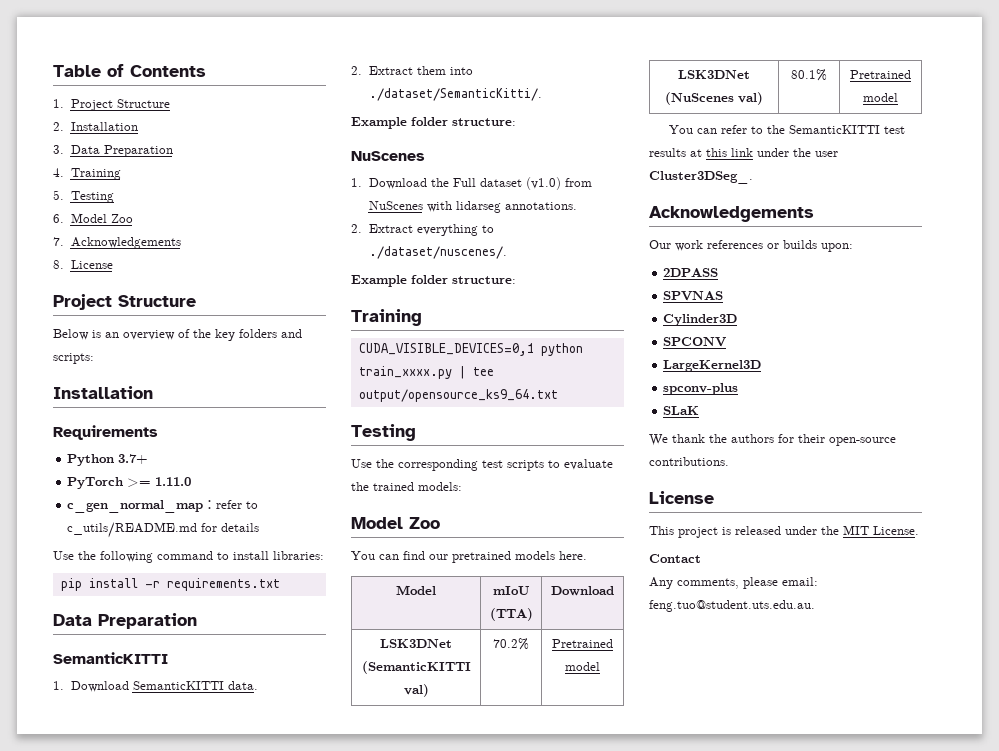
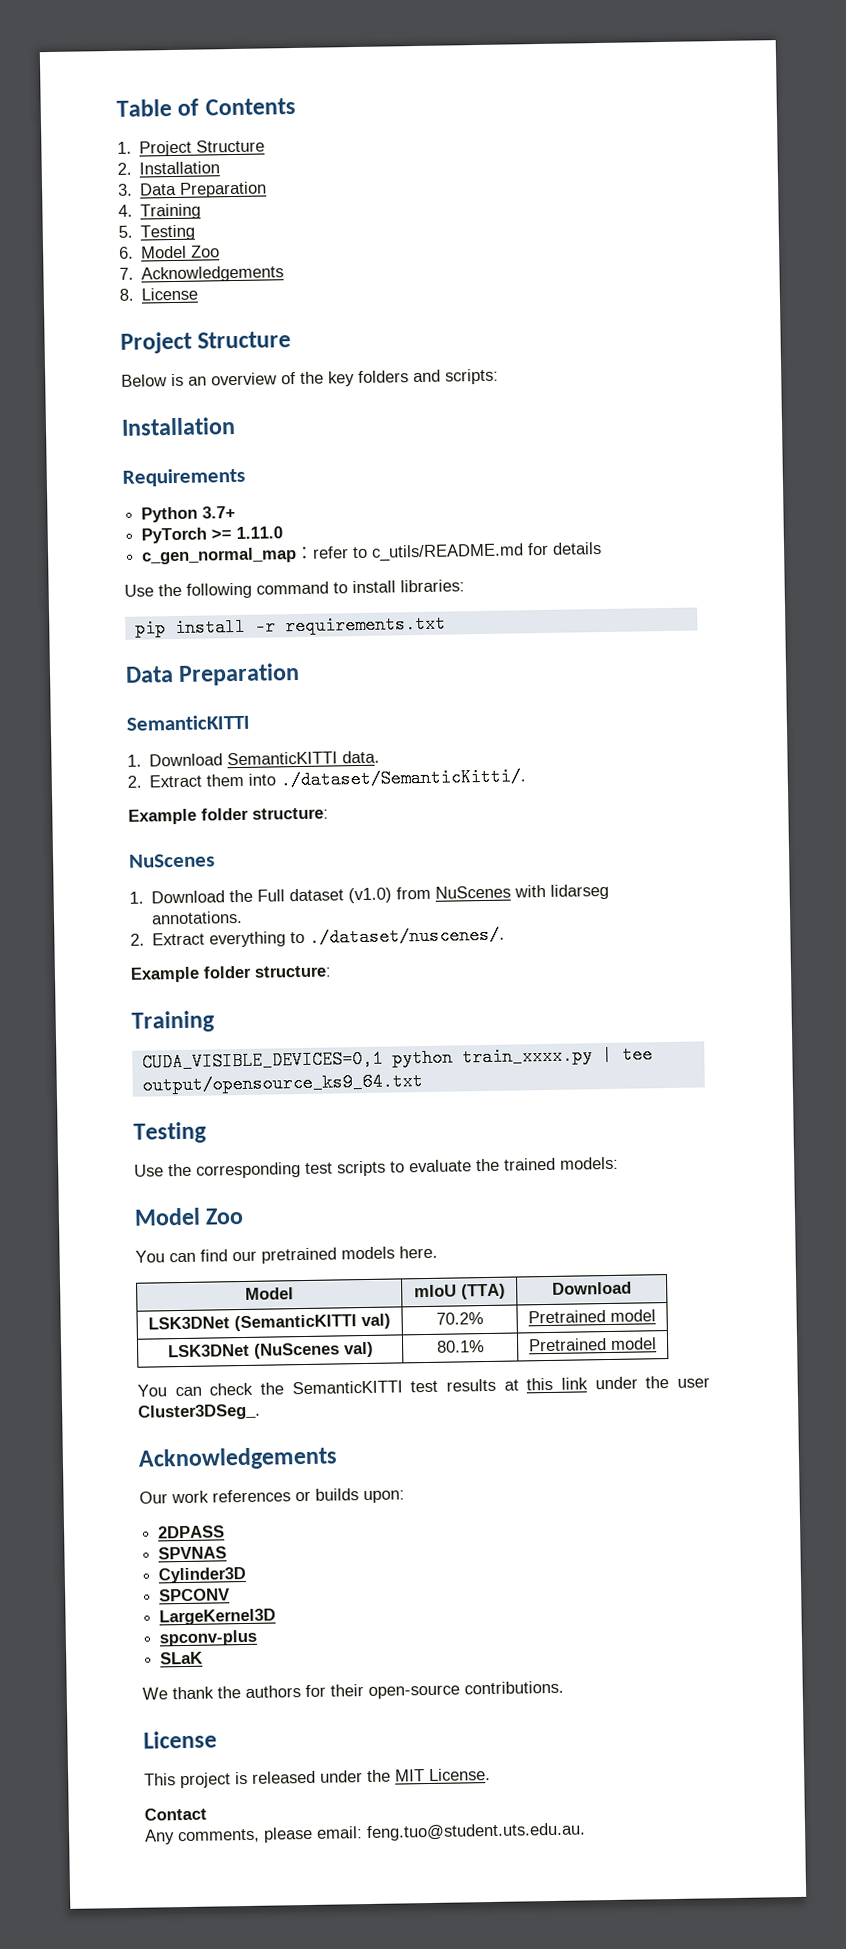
- You can refer to the SemanticKITTI test results at this link under the user Cluster3DSeg_.
+ You can check the SemanticKITTI test results at this link under the user Cluster3DSeg_.

